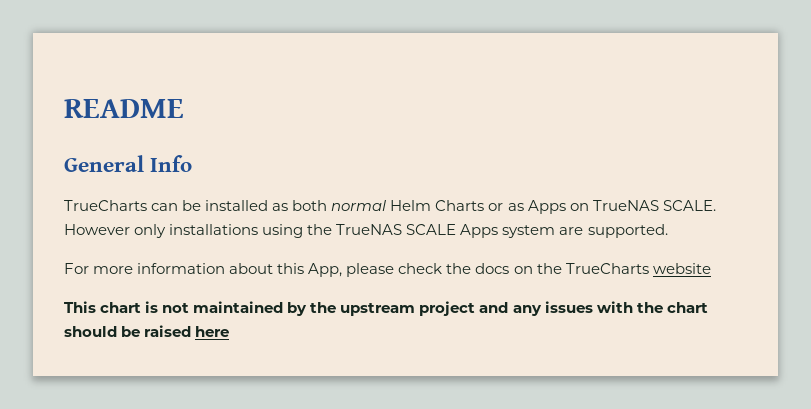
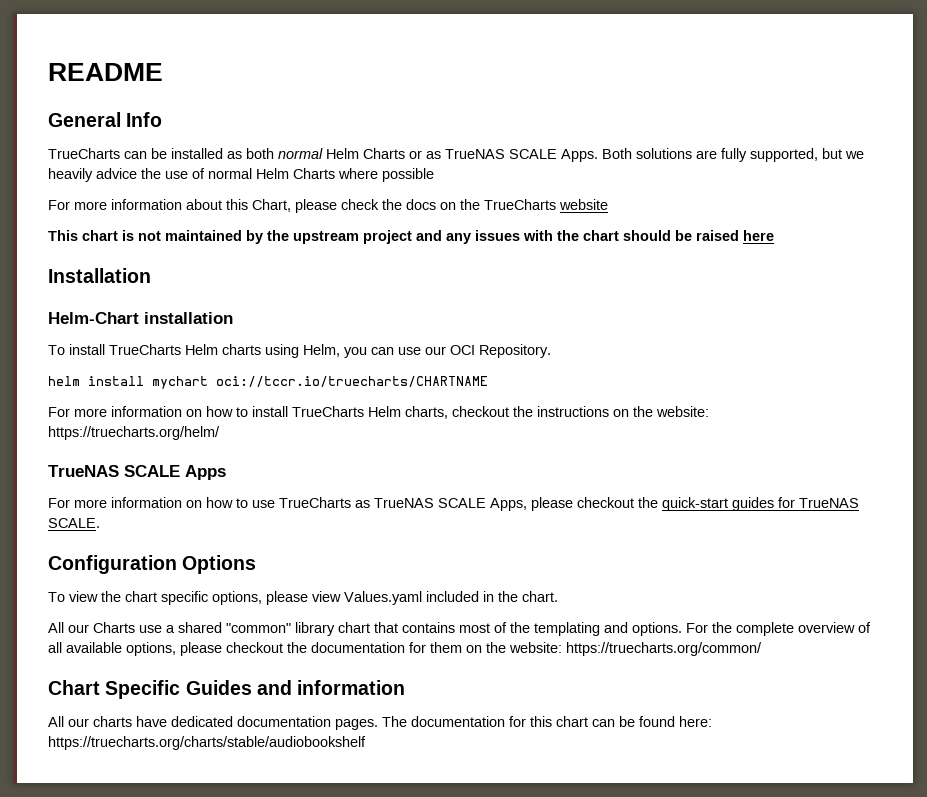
- TrueCharts can be installed as both normal Helm Charts or as Apps on TrueNAS SCALE. However only installations using the TrueNAS SCALE Apps system are supported.
+ TrueCharts can be installed as both normal Helm Charts or as TrueNAS SCALE Apps. Both solutions are fully supported, but we heavily advice the use of normal Helm Charts where possible
- For more information about this App, please check the docs on the TrueCharts website
+ For more information about this Chart, please check the docs on the TrueCharts website
+ Installation
+ Helm-Chart installation
+ To install TrueCharts Helm charts using Helm, you can use our OCI Repository.
+ helm install mychart oci://tccr.io/truecharts/CHARTNAME
+ For more information on how to install TrueCharts Helm charts, checkout the instructions on the website: https://truecharts.org/helm/
+ TrueNAS SCALE Apps
+ For more information on how to use TrueCharts as TrueNAS SCALE Apps, please checkout the quick-start guides for TrueNAS SCALE.
+ Configuration Options
+ To view the chart specific options, please view Values.yaml included in the chart.
+ All our Charts use a shared "common" library chart that contains most of the templating and options. For the complete overview of all available options, please checkout the documentation for them on the website: https://truecharts.org/common/
+ Chart Specific Guides and information
+ All our charts have dedicated documentation pages. The documentation for this chart can be found here: https://truecharts.org/charts/stable/audiobookshelf

